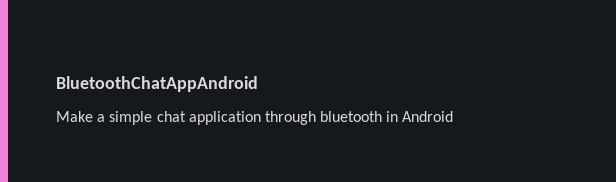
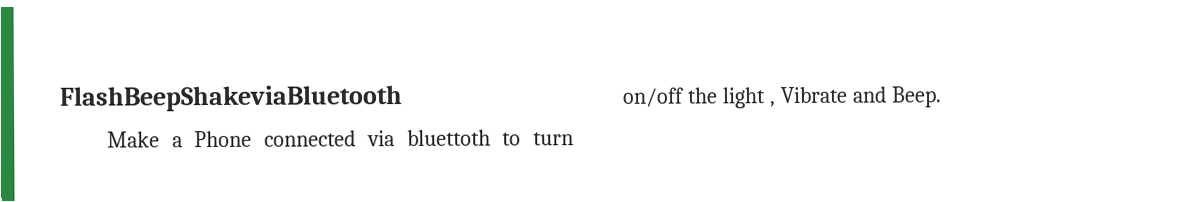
- BluetoothChatAppAndroid
+ FlashBeepShakeviaBluetooth
- Make a simple chat application through bluetooth in Android
+ Make a Phone connected via bluettoth to turn on/off the light , Vibrate and Beep.

